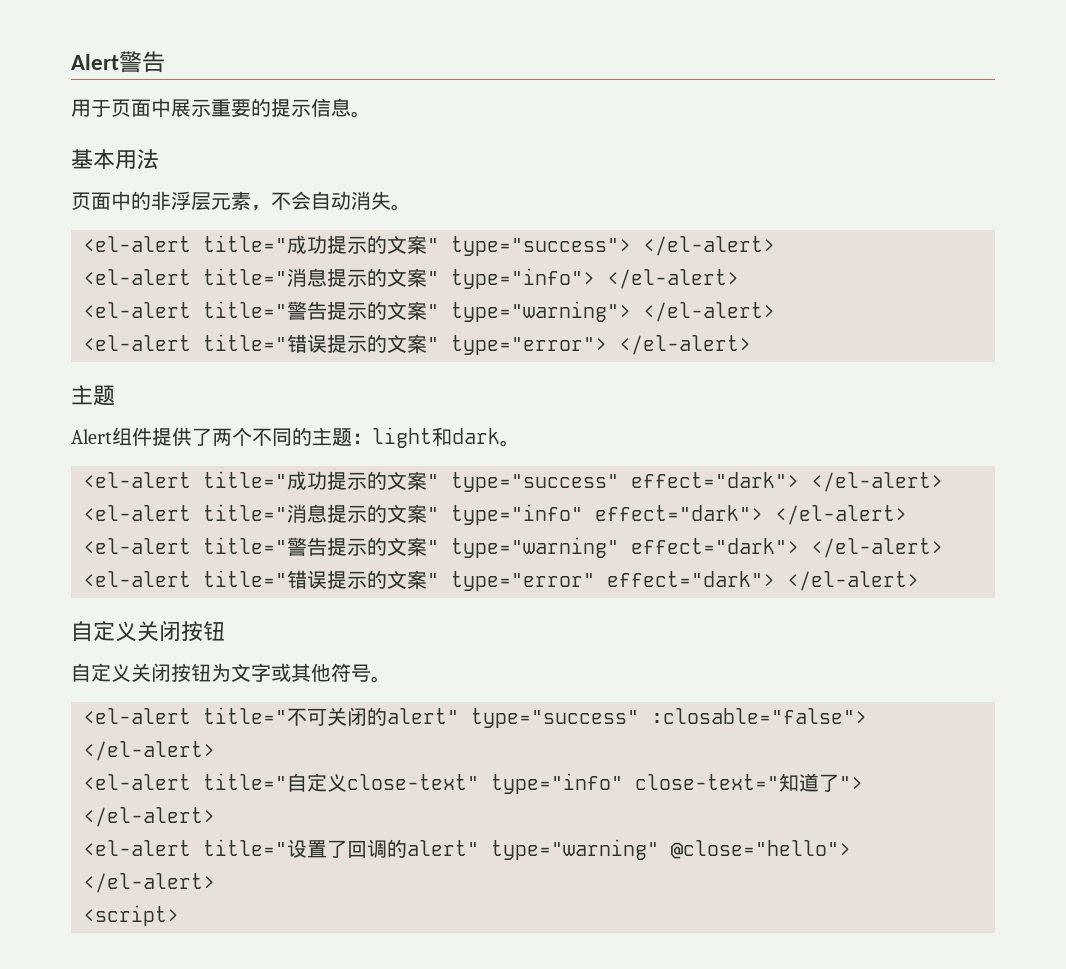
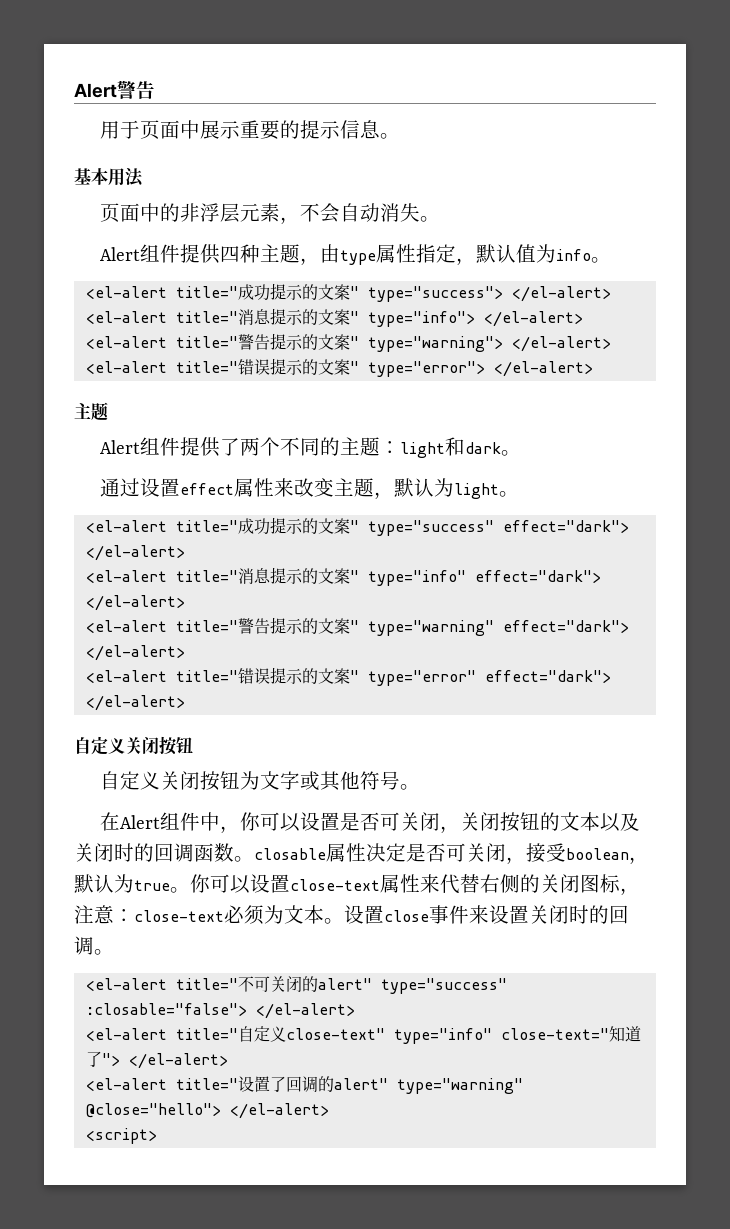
+ Alert组件提供四种主题，由type属性指定，默认值为info。
+ 通过设置effect属性来改变主题，默认为light。
+ 在Alert组件中，你可以设置是否可关闭，关闭按钮的文本以及关闭时的回调函数。closable属性决定是否可关闭，接受boolean，默认为true。你可以设置close-text属性来代替右侧的关闭图标，注意：close-text必须为文本。设置close事件来设置关闭时的回调。

